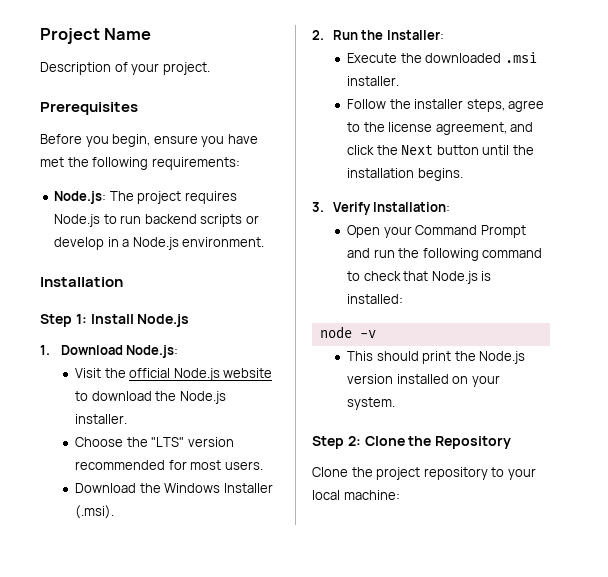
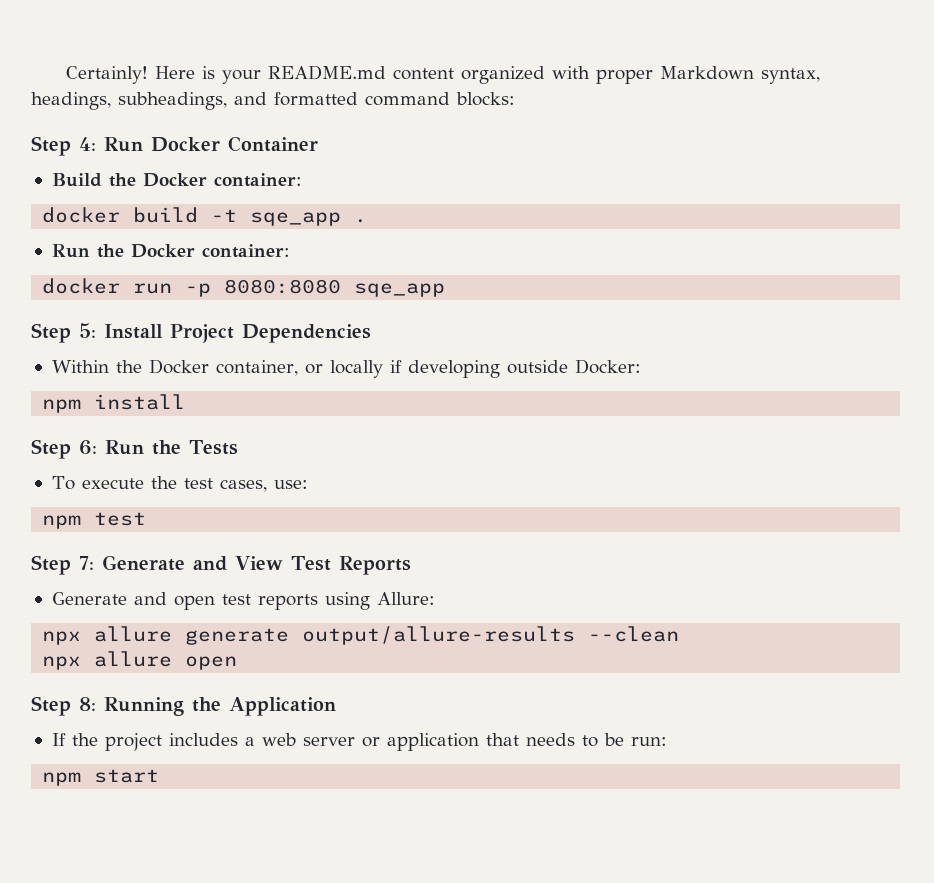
- Project Name
- Description of your project.
- Prerequisites
- Before you begin, ensure you have met the following requirements:
- Node.js: The project requires Node.js to run backend scripts or develop in a Node.js environment.
- Installation
- Step 1: Install Node.js
- 1. Download Node.js:
- Visit the official Node.js website to download the Node.js installer.
- Choose the "LTS" version recommended for most users.
- Download the Windows Installer (.msi).
- 2. Run the Installer:
- Execute the downloaded .msi installer.
- Follow the installer steps, agree to the license agreement, and click the Next button until the installation begins.
- 3. Verify Installation:
- Open your Command Prompt and run the following command to check that Node.js is installed:
- node -v
- This should print the Node.js version installed on your system.
- Step 2: Clone the Repository
- Clone the project repository to your local machine:
+ Certainly! Here is your README.md content organized with proper Markdown syntax, headings, subheadings, and formatted command blocks:
+ Step 4: Run Docker Container
+ Build the Docker container:
+ docker build -t sqe_app .
+ Run the Docker container:
+ docker run -p 8080:8080 sqe_app
+ Step 5: Install Project Dependencies
+ Within the Docker container, or locally if developing outside Docker:
+ npm install
+ Step 6: Run the Tests
+ To execute the test cases, use:
+ npm test
+ Step 7: Generate and View Test Reports
+ Generate and open test reports using Allure:
+ npx allure generate output/allure-results --clean
+ npx allure open
+ Step 8: Running the Application
+ If the project includes a web server or application that needs to be run:
+ npm start

